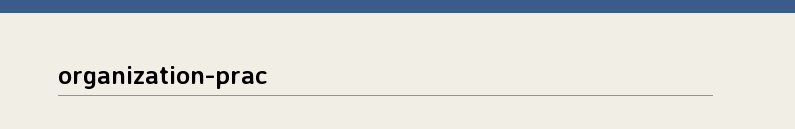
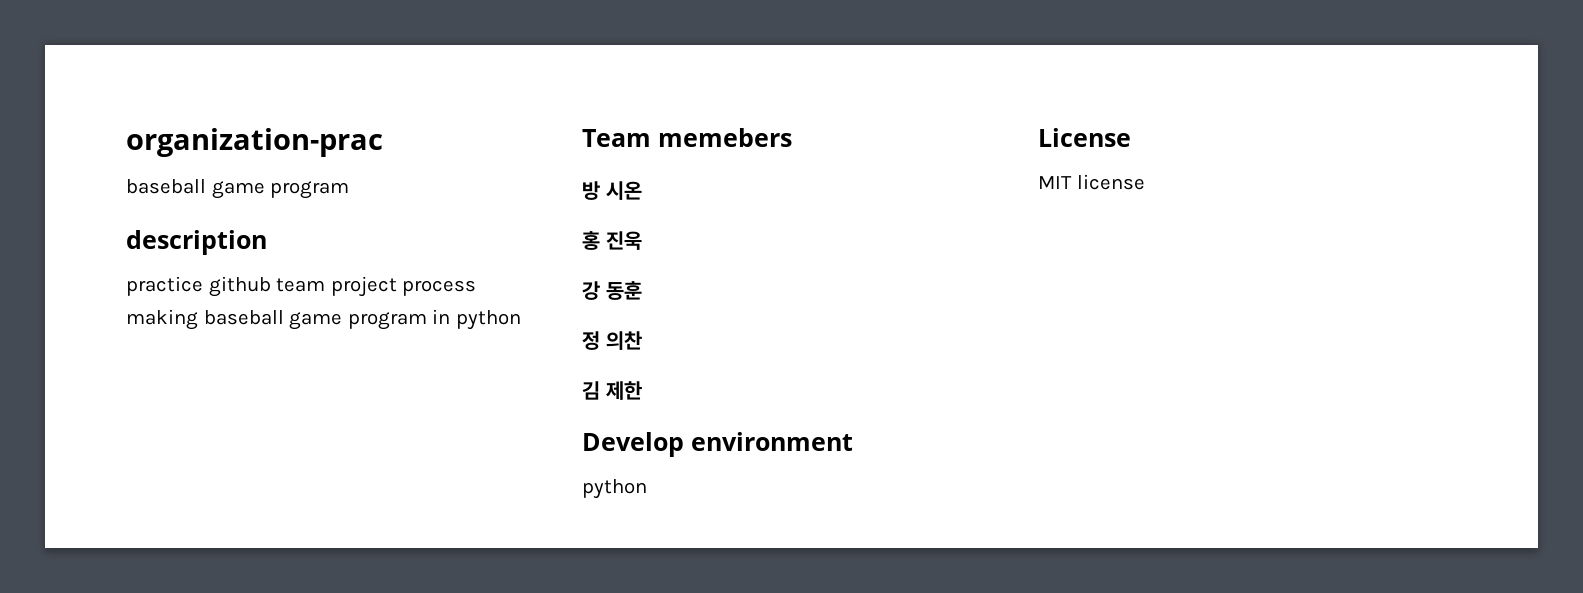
  organization-prac
+ baseball game program
+ description
+ practice github team project process making baseball game program in python
+ Team memebers
+ 방 시온
+ 홍 진욱
+ 강 동훈
+ 정 의찬
+ 김 제한
+ Develop environment
+ python
+ License
+ MIT license

